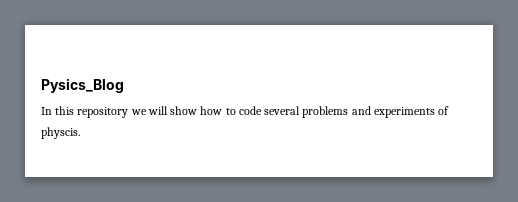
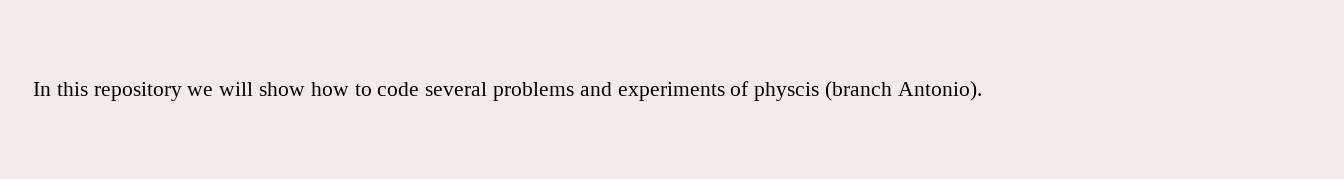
- Pysics_Blog
- In this repository we will show how to code several problems and experiments of physcis.
+ In this repository we will show how to code several problems and experiments of physcis (branch Antonio).

